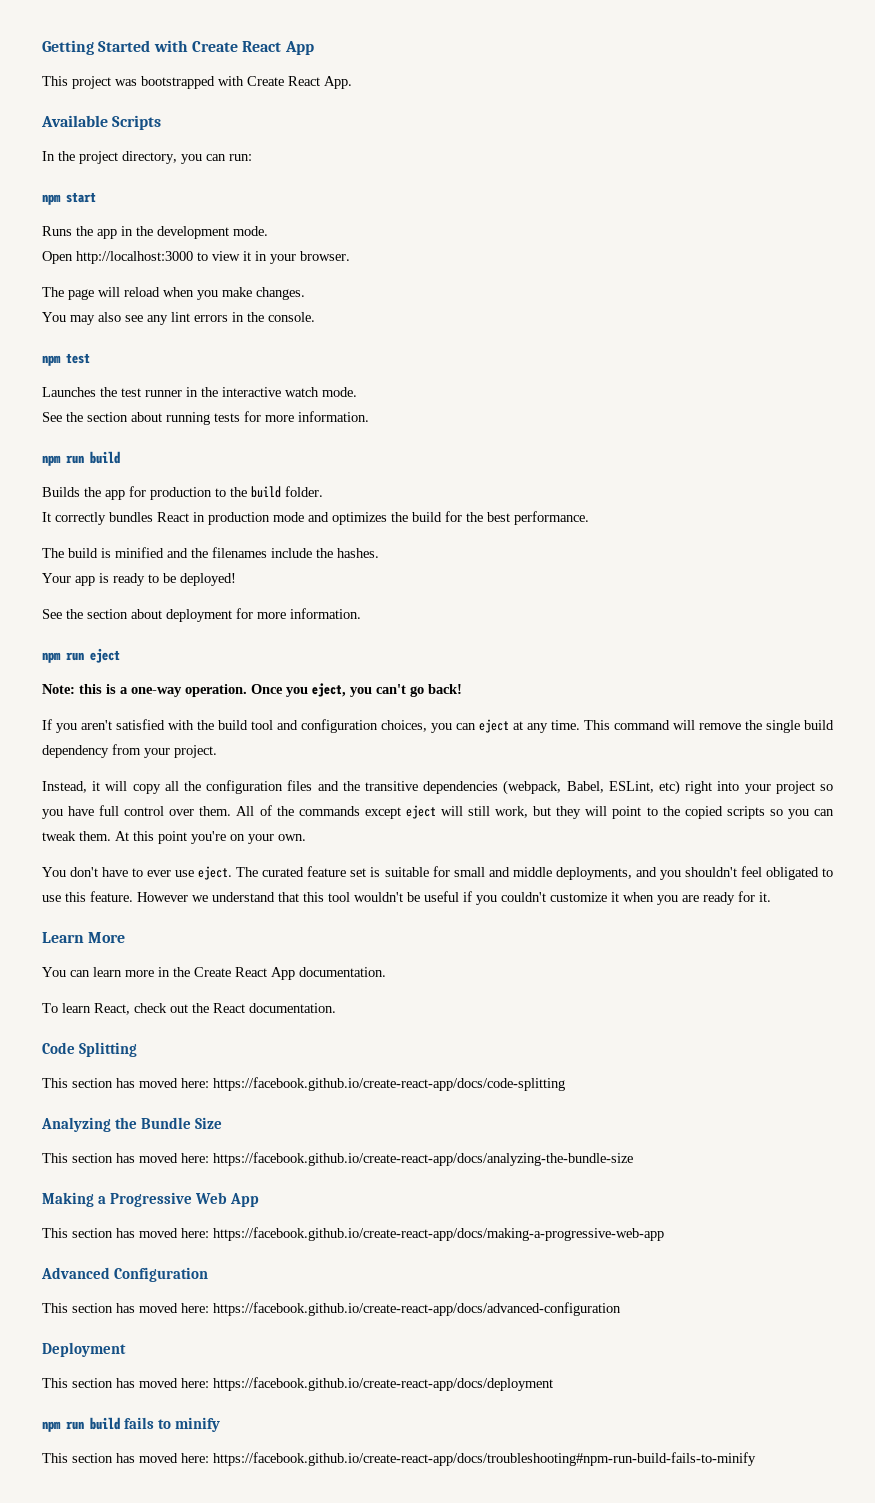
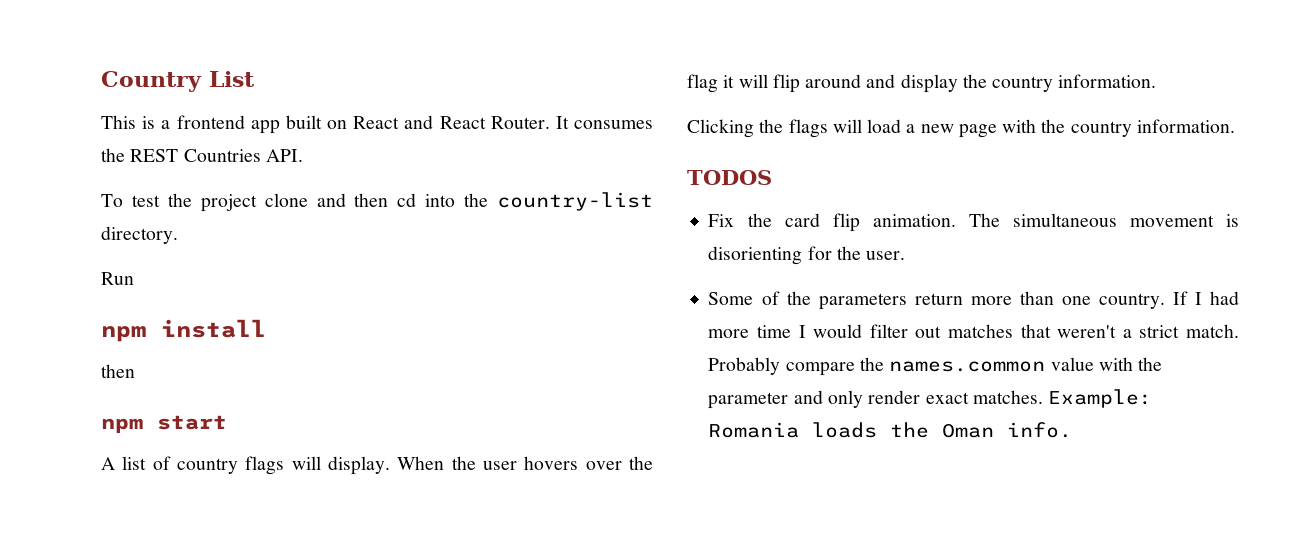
- Getting Started with Create React App
- This project was bootstrapped with Create React App.
- Available Scripts
- In the project directory, you can run:
+ Country List
+ This is a frontend app built on React and React Router. It consumes the REST Countries API.
+ To test the project clone and then cd into the country-list directory.
+ Run
+ npm install
+ then
  npm start
- Runs the app in the development mode.
- Open http://localhost:3000 to view it in your browser.
- The page will reload when you make changes.
- You may also see any lint errors in the console.
- npm test
- Launches the test runner in the interactive watch mode.
- See the section about running tests for more information.
- npm run build
- Builds the app for production to the build folder.
- It correctly bundles React in production mode and optimizes the build for the best performance.
- The build is minified and the filenames include the hashes.
- Your app is ready to be deployed!
- See the section about deployment for more information.
- npm run eject
- Note: this is a one-way operation. Once you eject, you can't go back!
- If you aren't satisfied with the build tool and configuration choices, you can eject at any time. This command will remove the single build dependency from your project.
- Instead, it will copy all the configuration files and the transitive dependencies (webpack, Babel, ESLint, etc) right into your project so you have full control over them. All of the commands except eject will still work, but they will point to the copied scripts so you can tweak them. At this point you're on your own.
- You don't have to ever use eject. The curated feature set is suitable for small and middle deployments, and you shouldn't feel obligated to use this feature. However we understand that this tool wouldn't be useful if you couldn't customize it when you are ready for it.
- Learn More
- You can learn more in the Create React App documentation.
- To learn React, check out the React documentation.
- Code Splitting
- This section has moved here: https://facebook.github.io/create-react-app/docs/code-splitting
- Analyzing the Bundle Size
- This section has moved here: https://facebook.github.io/create-react-app/docs/analyzing-the-bundle-size
- Making a Progressive Web App
- This section has moved here: https://facebook.github.io/create-react-app/docs/making-a-progressive-web-app
- Advanced Configuration
- This section has moved here: https://facebook.github.io/create-react-app/docs/advanced-configuration
- Deployment
- This section has moved here: https://facebook.github.io/create-react-app/docs/deployment
- npm run build fails to minify
- This section has moved here: https://facebook.github.io/create-react-app/docs/troubleshooting#npm-run-build-fails-to-minify
+ A list of country flags will display. When the user hovers over the flag it will flip around and display the country information.
+ Clicking the flags will load a new page with the country information.
+ TODOS
+ Fix the card flip animation. The simultaneous movement is disorienting for the user.
+ Some of the parameters return more than one country. If I had more time I would filter out matches that weren't a strict match. Probably compare the names.common value with the parameter and only render exact matches. Example: Romania loads the Oman info.

